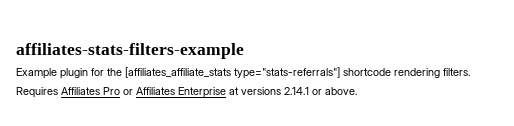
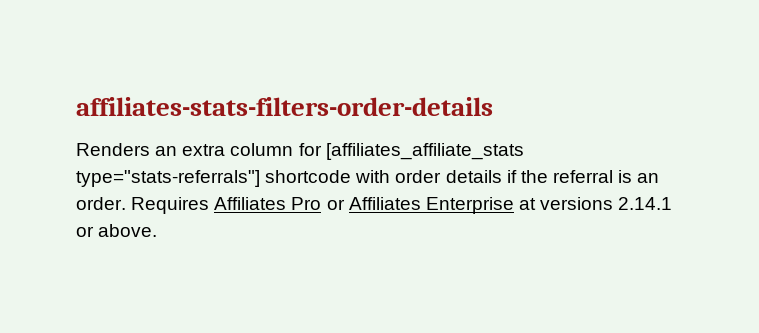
- affiliates-stats-filters-example
- Example plugin for the [affiliates_affiliate_stats type="stats-referrals"] shortcode rendering filters.
- Requires Affiliates Pro or Affiliates Enterprise at versions 2.14.1 or above.
+ affiliates-stats-filters-order-details
+ Renders an extra column for [affiliates_affiliate_stats type="stats-referrals"] shortcode with order details if the referral is an order. Requires Affiliates Pro or Affiliates Enterprise at versions 2.14.1 or above.

